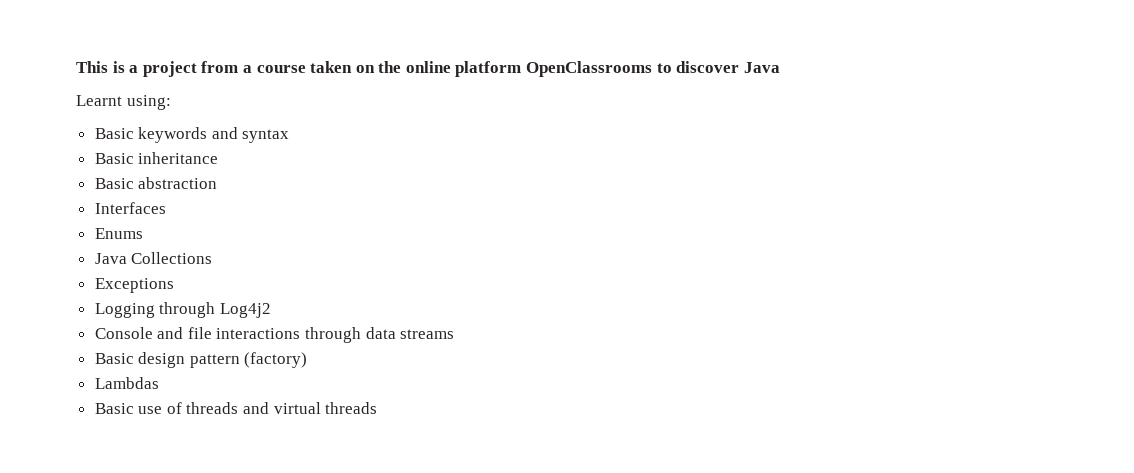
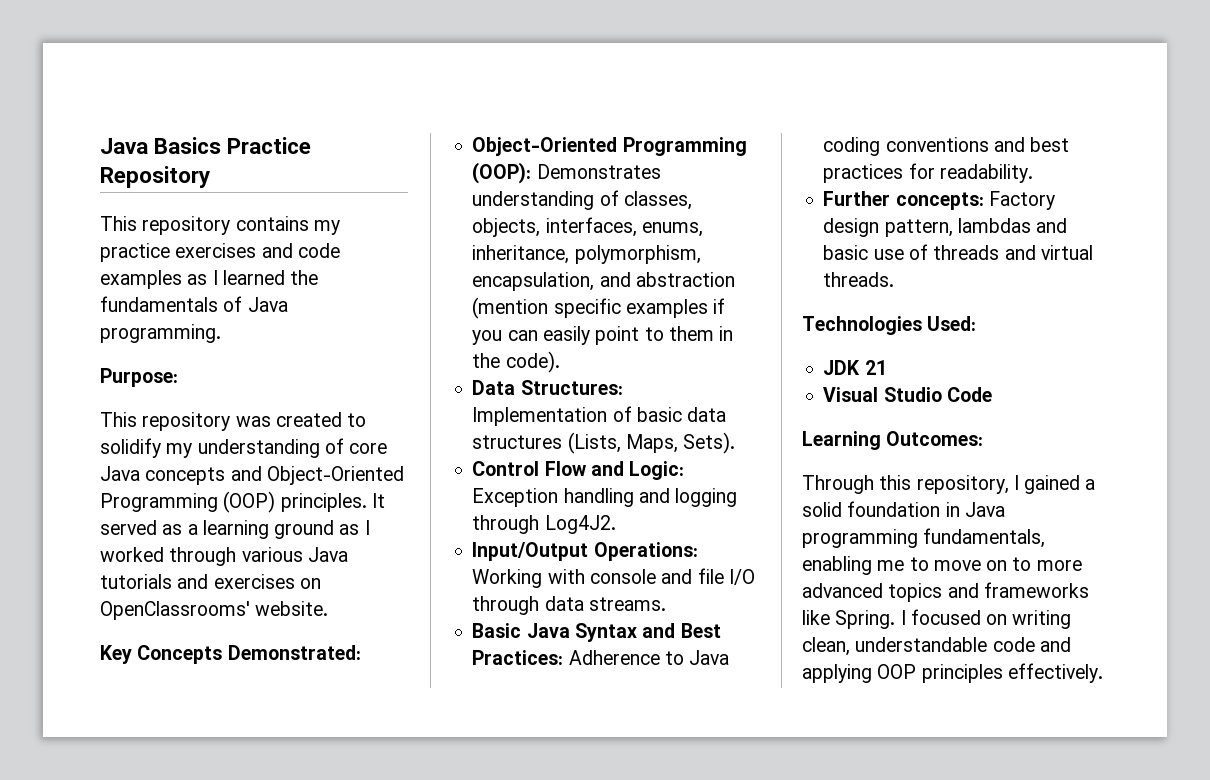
- This is a project from a course taken on the online platform OpenClassrooms to discover Java
- Learnt using:
- Basic keywords and syntax
- Basic inheritance
- Basic abstraction
- Interfaces
- Enums
- Java Collections
- Exceptions
- Logging through Log4j2
- Console and file interactions through data streams
- Basic design pattern (factory)
- Lambdas
- Basic use of threads and virtual threads
+ Java Basics Practice Repository
+ This repository contains my practice exercises and code examples as I learned the fundamentals of Java programming.
+ Purpose:
+ This repository was created to solidify my understanding of core Java concepts and Object-Oriented Programming (OOP) principles. It served as a learning ground as I worked through various Java tutorials and exercises on OpenClassrooms' website.
+ Key Concepts Demonstrated:
+ Object-Oriented Programming (OOP): Demonstrates understanding of classes, objects, interfaces, enums, inheritance, polymorphism, encapsulation, and abstraction (mention specific examples if you can easily point to them in the code).
+ Data Structures: Implementation of basic data structures (Lists, Maps, Sets).
+ Control Flow and Logic: Exception handling and logging through Log4J2.
+ Input/Output Operations: Working with console and file I/O through data streams.
+ Basic Java Syntax and Best Practices: Adherence to Java coding conventions and best practices for readability.
+ Further concepts: Factory design pattern, lambdas and basic use of threads and virtual threads.
+ Technologies Used:
+ JDK 21
+ Visual Studio Code
+ Learning Outcomes:
+ Through this repository, I gained a solid foundation in Java programming fundamentals, enabling me to move on to more advanced topics and frameworks like Spring. I focused on writing clean, understandable code and applying OOP principles effectively.

